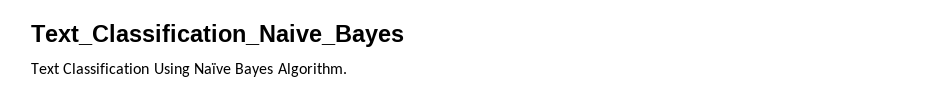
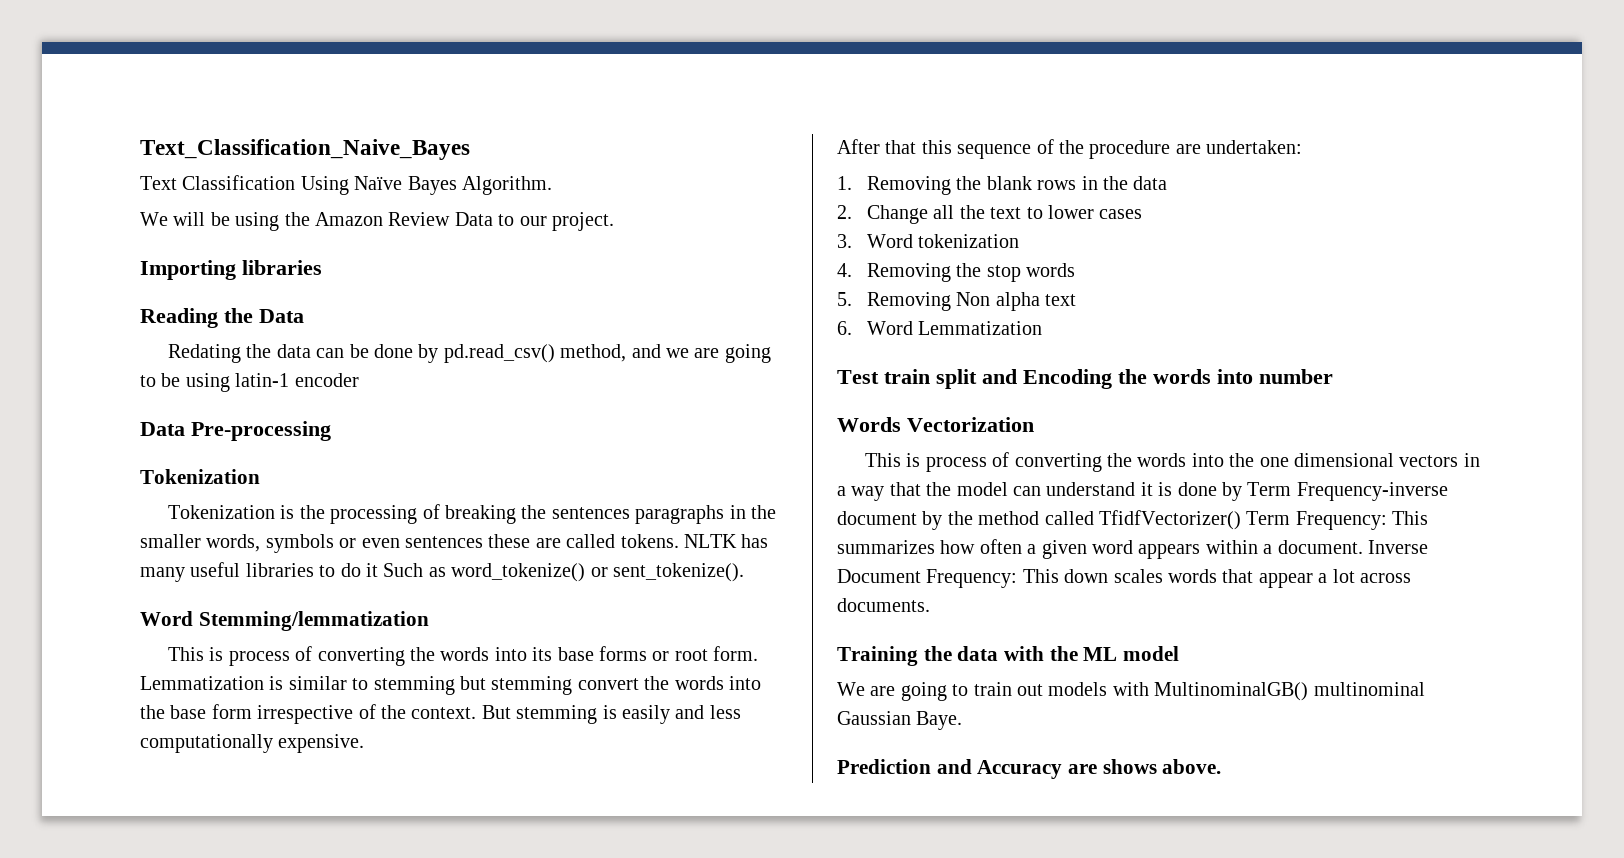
+ We will be using the Amazon Review Data to our project.
+ Importing libraries
+ Reading the Data
+ Redating the data can be done by pd.read_csv() method, and we are going to be using latin-1 encoder
+ Data Pre-processing
+ Tokenization
+ Tokenization is the processing of breaking the sentences paragraphs in the smaller words, symbols or even sentences these are called tokens. NLTK has many useful libraries to do it Such as word_tokenize() or sent_tokenize().
+ Word Stemming/lemmatization
+ This is process of converting the words into its base forms or root form. Lemmatization is similar to stemming but stemming convert the words into the base form irrespective of the context. But stemming is easily and less computationally expensive.
+ After that this sequence of the procedure are undertaken:
+ 1. Removing the blank rows in the data
+ 2. Change all the text to lower cases
+ 3. Word tokenization
+ 4. Removing the stop words
+ 5. Removing Non alpha text
+ 6. Word Lemmatization
+ Test train split and Encoding the words into number
+ Words Vectorization
+ This is process of converting the words into the one dimensional vectors in a way that the model can understand it is done by Term Frequency-inverse document by the method called TfidfVectorizer() Term Frequency: This summarizes how often a given word appears within a document. Inverse Document Frequency: This down scales words that appear a lot across documents.
+ Training the data with the ML model
+ We are going to train out models with MultinominalGB() multinominal Gaussian Baye.
+ Prediction and Accuracy are shows above.

